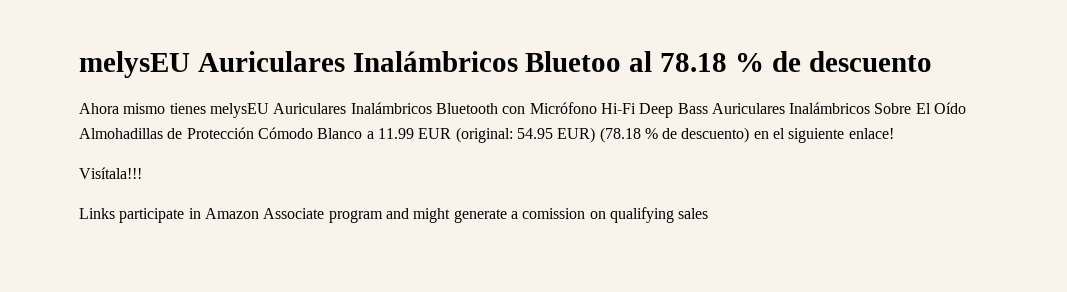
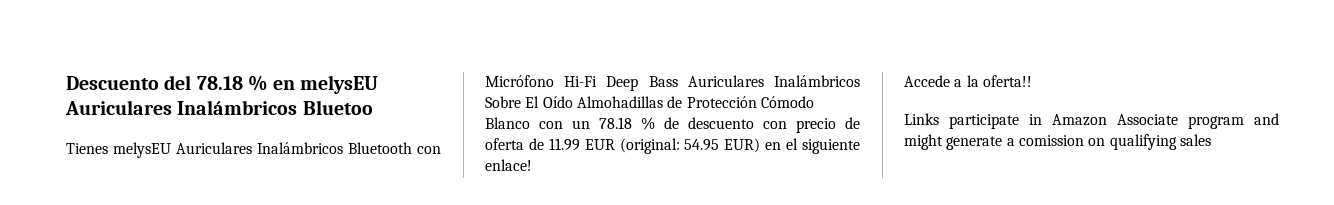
- melysEU Auriculares Inalámbricos Bluetoo al 78.18 % de descuento
- Ahora mismo tienes melysEU Auriculares Inalámbricos Bluetooth con Micrófono Hi-Fi Deep Bass Auriculares Inalámbricos Sobre El Oído Almohadillas de Protección Cómodo Blanco a 11.99 EUR (original: 54.95 EUR) (78.18 % de descuento) en el siguiente enlace!
+ Descuento del 78.18 % en melysEU Auriculares Inalámbricos Bluetoo
+ Tienes melysEU Auriculares Inalámbricos Bluetooth con Micrófono Hi-Fi Deep Bass Auriculares Inalámbricos Sobre El Oído Almohadillas de Protección Cómodo Blanco con un 78.18 % de descuento con precio de oferta de 11.99 EUR (original: 54.95 EUR) en el siguiente enlace!
- Visítala!!!
+ Accede a la oferta!!

